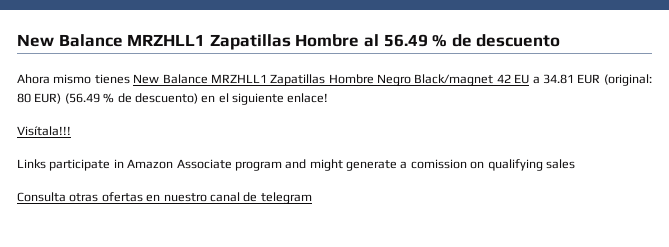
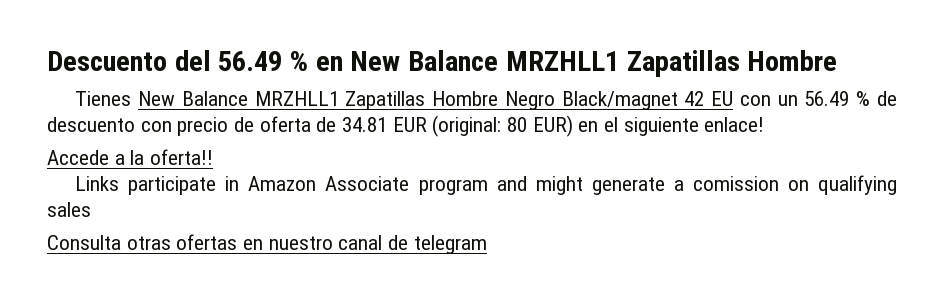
- New Balance MRZHLL1 Zapatillas Hombre al 56.49 % de descuento
- Ahora mismo tienes New Balance MRZHLL1 Zapatillas Hombre Negro Black/magnet 42 EU a 34.81 EUR (original: 80 EUR) (56.49 % de descuento) en el siguiente enlace!
+ Descuento del 56.49 % en New Balance MRZHLL1 Zapatillas Hombre
+ Tienes New Balance MRZHLL1 Zapatillas Hombre Negro Black/magnet 42 EU con un 56.49 % de descuento con precio de oferta de 34.81 EUR (original: 80 EUR) en el siguiente enlace!
- Visítala!!!
+ Accede a la oferta!!

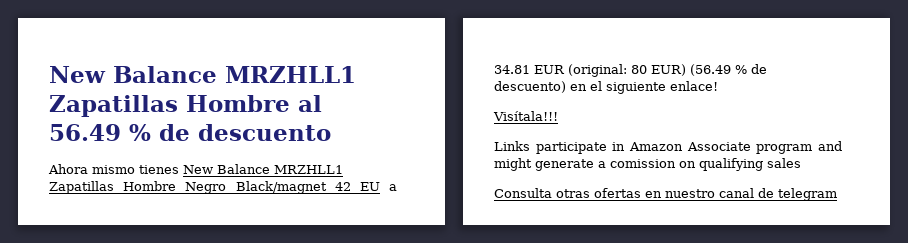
- Descuento del 56.49 % en New Balance MRZHLL1 Zapatillas Hombre
- Tienes New Balance MRZHLL1 Zapatillas Hombre Negro Black/magnet 42 EU con un 56.49 % de descuento con precio de oferta de 34.81 EUR (original: 80 EUR) en el siguiente enlace!
+ New Balance MRZHLL1 Zapatillas Hombre al 56.49 % de descuento
+ Ahora mismo tienes New Balance MRZHLL1 Zapatillas Hombre Negro Black/magnet 42 EU a 34.81 EUR (original: 80 EUR) (56.49 % de descuento) en el siguiente enlace!
- Accede a la oferta!!
+ Visítala!!!

